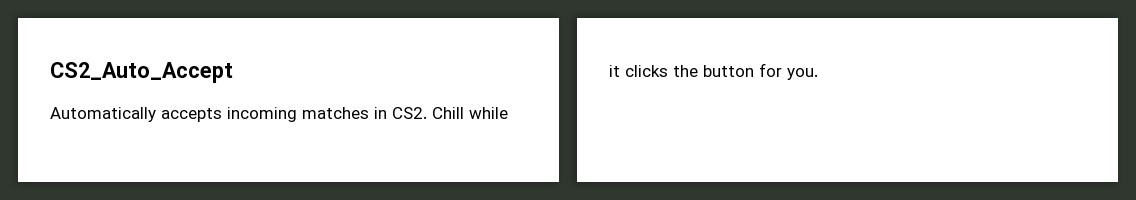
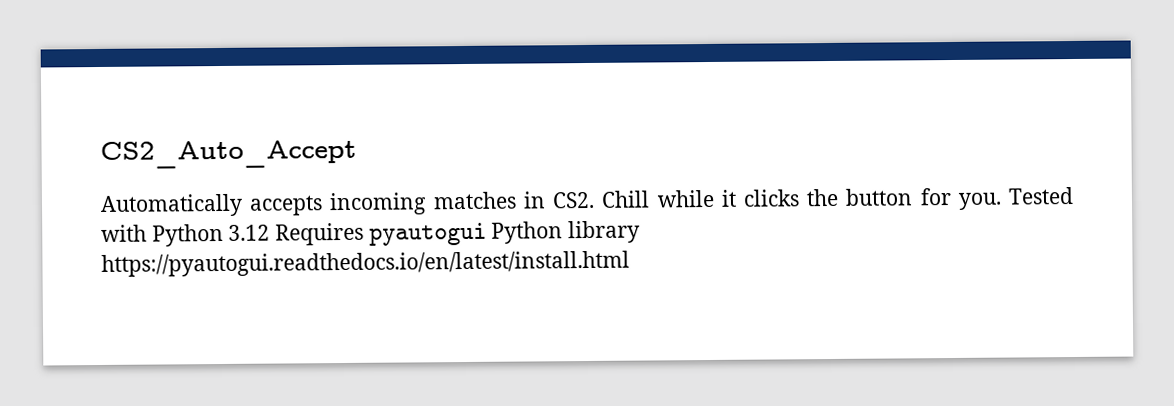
+ Tested with Python 3.12 Requires pyautogui Python library https://pyautogui.readthedocs.io/en/latest/install.html

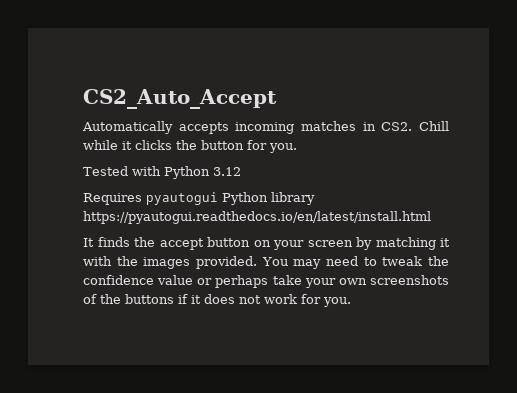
- Automatically accepts incoming matches in CS2. Chill while it clicks the button for you. Tested with Python 3.12 Requires pyautogui Python library https://pyautogui.readthedocs.io/en/latest/install.html
+ Automatically accepts incoming matches in CS2. Chill while it clicks the button for you.
+ Tested with Python 3.12
+ Requires pyautogui Python library https://pyautogui.readthedocs.io/en/latest/install.html
+ It finds the accept button on your screen by matching it with the images provided. You may need to tweak the confidence value or perhaps take your own screenshots of the buttons if it does not work for you.

